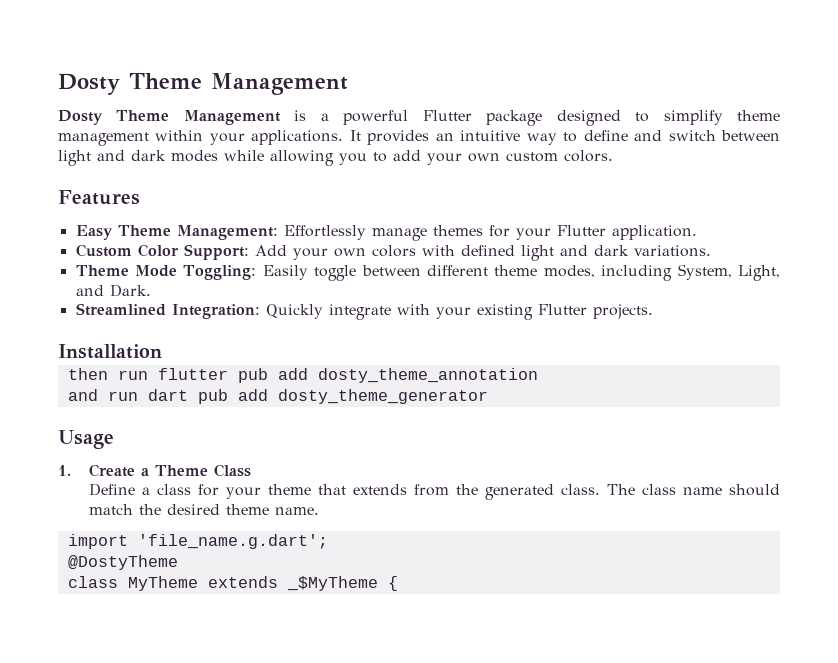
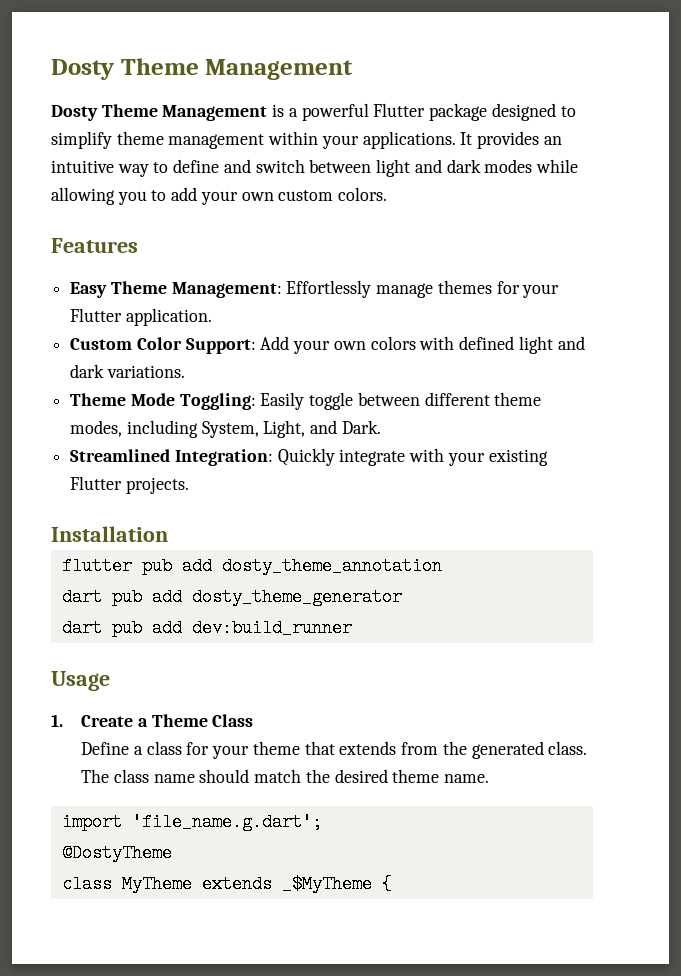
- then run flutter pub add dosty_theme_annotation
+ flutter pub add dosty_theme_annotation
- and run dart pub add dosty_theme_generator
+ dart pub add dosty_theme_generator
+ dart pub add dev:build_runner

